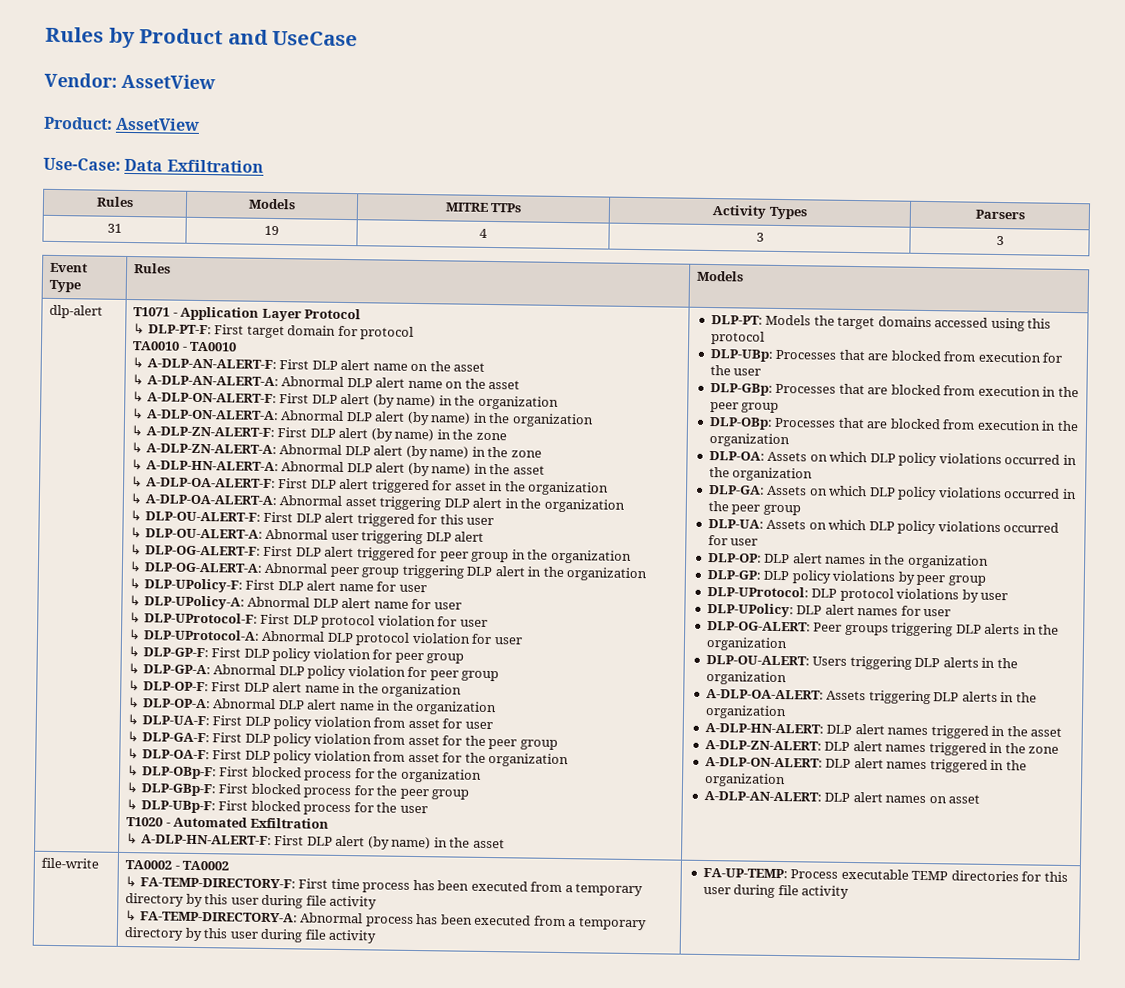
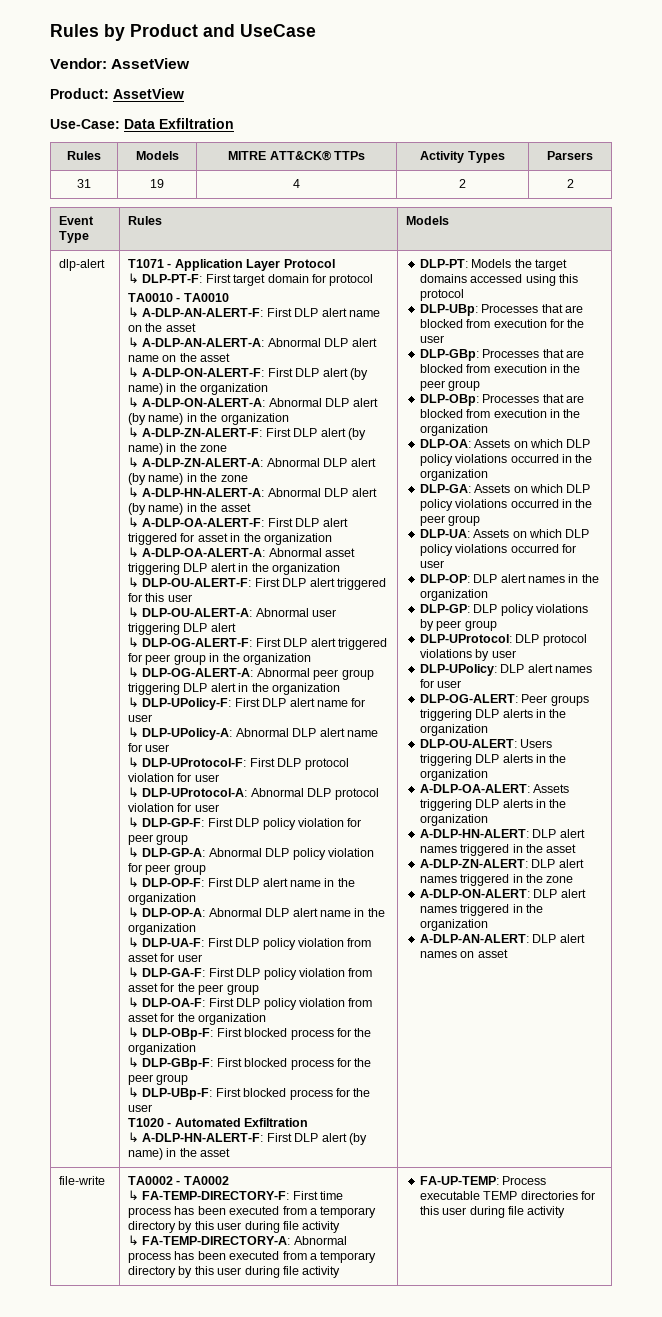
- Rules | Models | MITRE TTPs | Activity Types | Parsers
+ Rules | Models | MITRE ATT&CK® TTPs | Activity Types | Parsers
- 31 | 19 | 4 | 3 | 3
+ 31 | 19 | 4 | 2 | 2

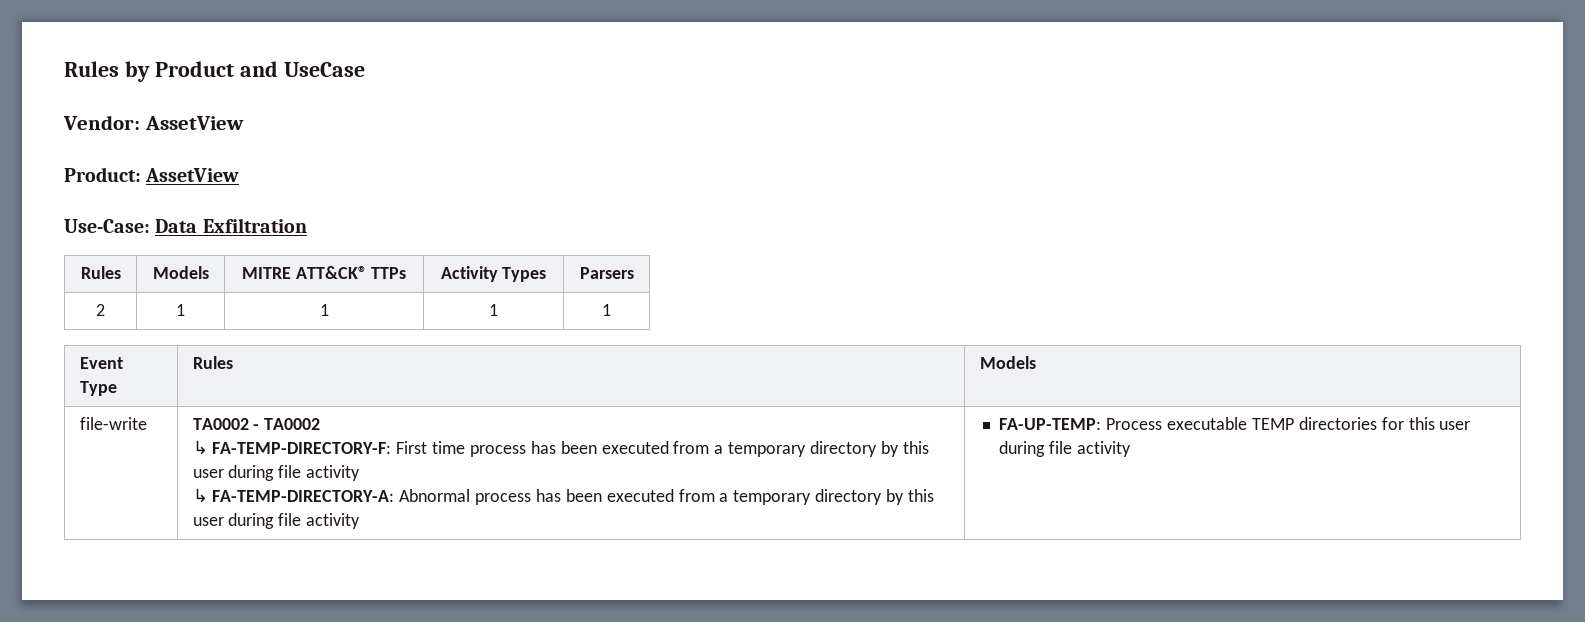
- 31 | 19 | 4 | 2 | 2
+ 2 | 1 | 1 | 1 | 1
- dlp-alert | T1071 - Application Layer Protocol
- ↳ DLP-PT-F: First target domain for protocol
- TA0010 - TA0010
- ↳ A-DLP-AN-ALERT-F: First DLP alert name on the asset
- ↳ A-DLP-AN-ALERT-A: Abnormal DLP alert name on the asset
- ↳ A-DLP-ON-ALERT-F: First DLP alert (by name) in the organization
- ↳ A-DLP-ON-ALERT-A: Abnormal DLP alert (by name) in the organization
- ↳ A-DLP-ZN-ALERT-F: First DLP alert (by name) in the zone
- ↳ A-DLP-ZN-ALERT-A: Abnormal DLP alert (by name) in the zone
- ↳ A-DLP-HN-ALERT-A: Abnormal DLP alert (by name) in the asset
- ↳ A-DLP-OA-ALERT-F: First DLP alert triggered for asset in the organization
- ↳ A-DLP-OA-ALERT-A: Abnormal asset triggering DLP alert in the organization
- ↳ DLP-OU-ALERT-F: First DLP alert triggered for this user
- ↳ DLP-OU-ALERT-A: Abnormal user triggering DLP alert
- ↳ DLP-OG-ALERT-F: First DLP alert triggered for peer group in the organization
- ↳ DLP-OG-ALERT-A: Abnormal peer group triggering DLP alert in the organization
- ↳ DLP-UPolicy-F: First DLP alert name for user
- ↳ DLP-UPolicy-A: Abnormal DLP alert name for user
- ↳ DLP-UProtocol-F: First DLP protocol violation for user
- ↳ DLP-UProtocol-A: Abnormal DLP protocol violation for user
- ↳ DLP-GP-F: First DLP policy violation for peer group
- ↳ DLP-GP-A: Abnormal DLP policy violation for peer group
- ↳ DLP-OP-F: First DLP alert name in the organization
- ↳ DLP-OP-A: Abnormal DLP alert name in the organization
- ↳ DLP-UA-F: First DLP policy violation from asset for user
- ↳ DLP-GA-F: First DLP policy violation from asset for the peer group
- ↳ DLP-OA-F: First DLP policy violation from asset for the organization
- ↳ DLP-OBp-F: First blocked process for the organization
- ↳ DLP-GBp-F: First blocked process for the peer group
- ↳ DLP-UBp-F: First blocked process for the user
- T1020 - Automated Exfiltration
- ↳ A-DLP-HN-ALERT-F: First DLP alert (by name) in the asset | DLP-PT: Models the target domains accessed using this protocol
- DLP-UBp: Processes that are blocked from execution for the user
- DLP-GBp: Processes that are blocked from execution in the peer group
- DLP-OBp: Processes that are blocked from execution in the organization
- DLP-OA: Assets on which DLP policy violations occurred in the organization
- DLP-GA: Assets on which DLP policy violations occurred in the peer group
- DLP-UA: Assets on which DLP policy violations occurred for user
- DLP-OP: DLP alert names in the organization
- DLP-GP: DLP policy violations by peer group
- DLP-UProtocol: DLP protocol violations by user
- DLP-UPolicy: DLP alert names for user
- DLP-OG-ALERT: Peer groups triggering DLP alerts in the organization
- DLP-OU-ALERT: Users triggering DLP alerts in the organization
- A-DLP-OA-ALERT: Assets triggering DLP alerts in the organization
- A-DLP-HN-ALERT: DLP alert names triggered in the asset
- A-DLP-ZN-ALERT: DLP alert names triggered in the zone
- A-DLP-ON-ALERT: DLP alert names triggered in the organization
- A-DLP-AN-ALERT: DLP alert names on asset

